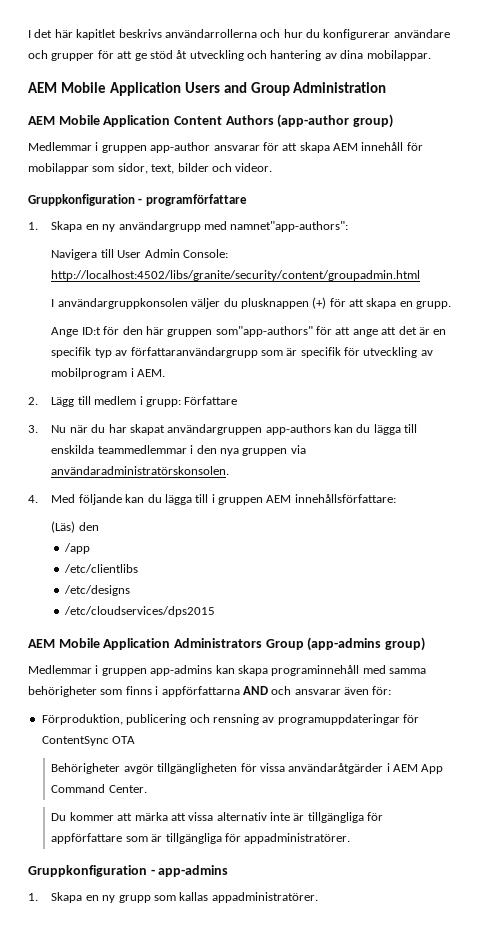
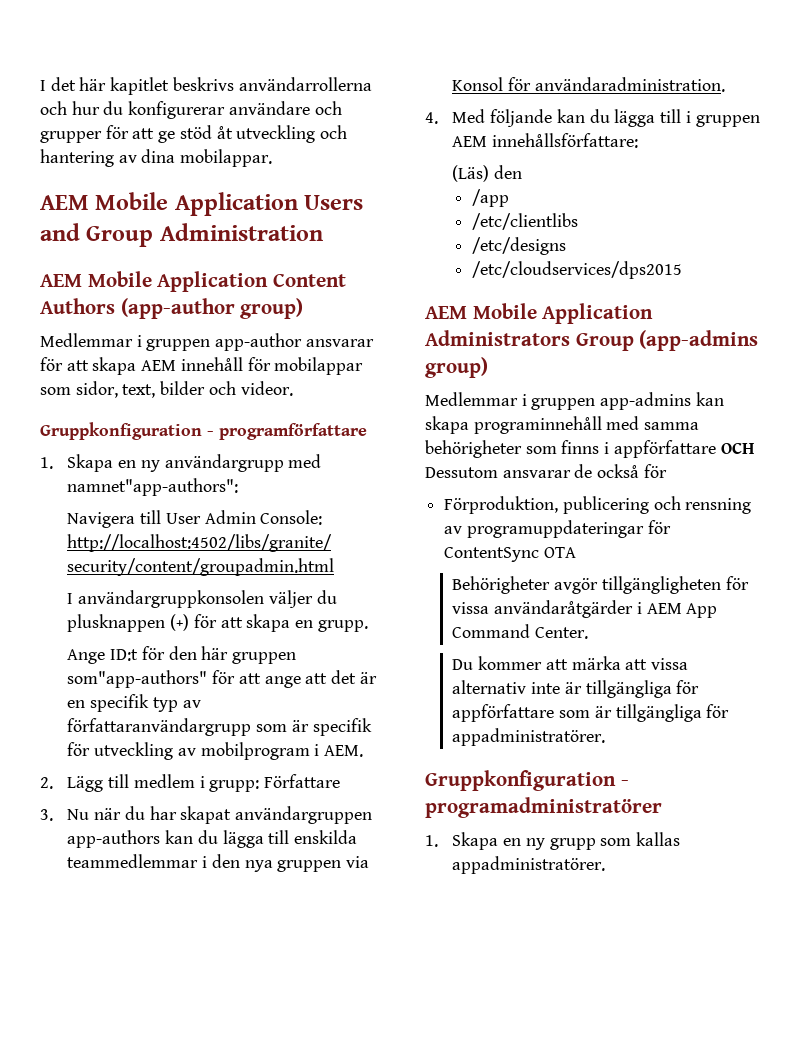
- 3. Nu när du har skapat användargruppen app-authors kan du lägga till enskilda teammedlemmar i den nya gruppen via användaradministratörskonsolen.
+ 3. Nu när du har skapat användargruppen app-authors kan du lägga till enskilda teammedlemmar i den nya gruppen via Konsol för användaradministration.
- Medlemmar i gruppen app-admins kan skapa programinnehåll med samma behörigheter som finns i appförfattarna AND och ansvarar även för:
+ Medlemmar i gruppen app-admins kan skapa programinnehåll med samma behörigheter som finns i appförfattare OCH Dessutom ansvarar de också för
- Gruppkonfiguration - app-admins
+ Gruppkonfiguration - programadministratörer

